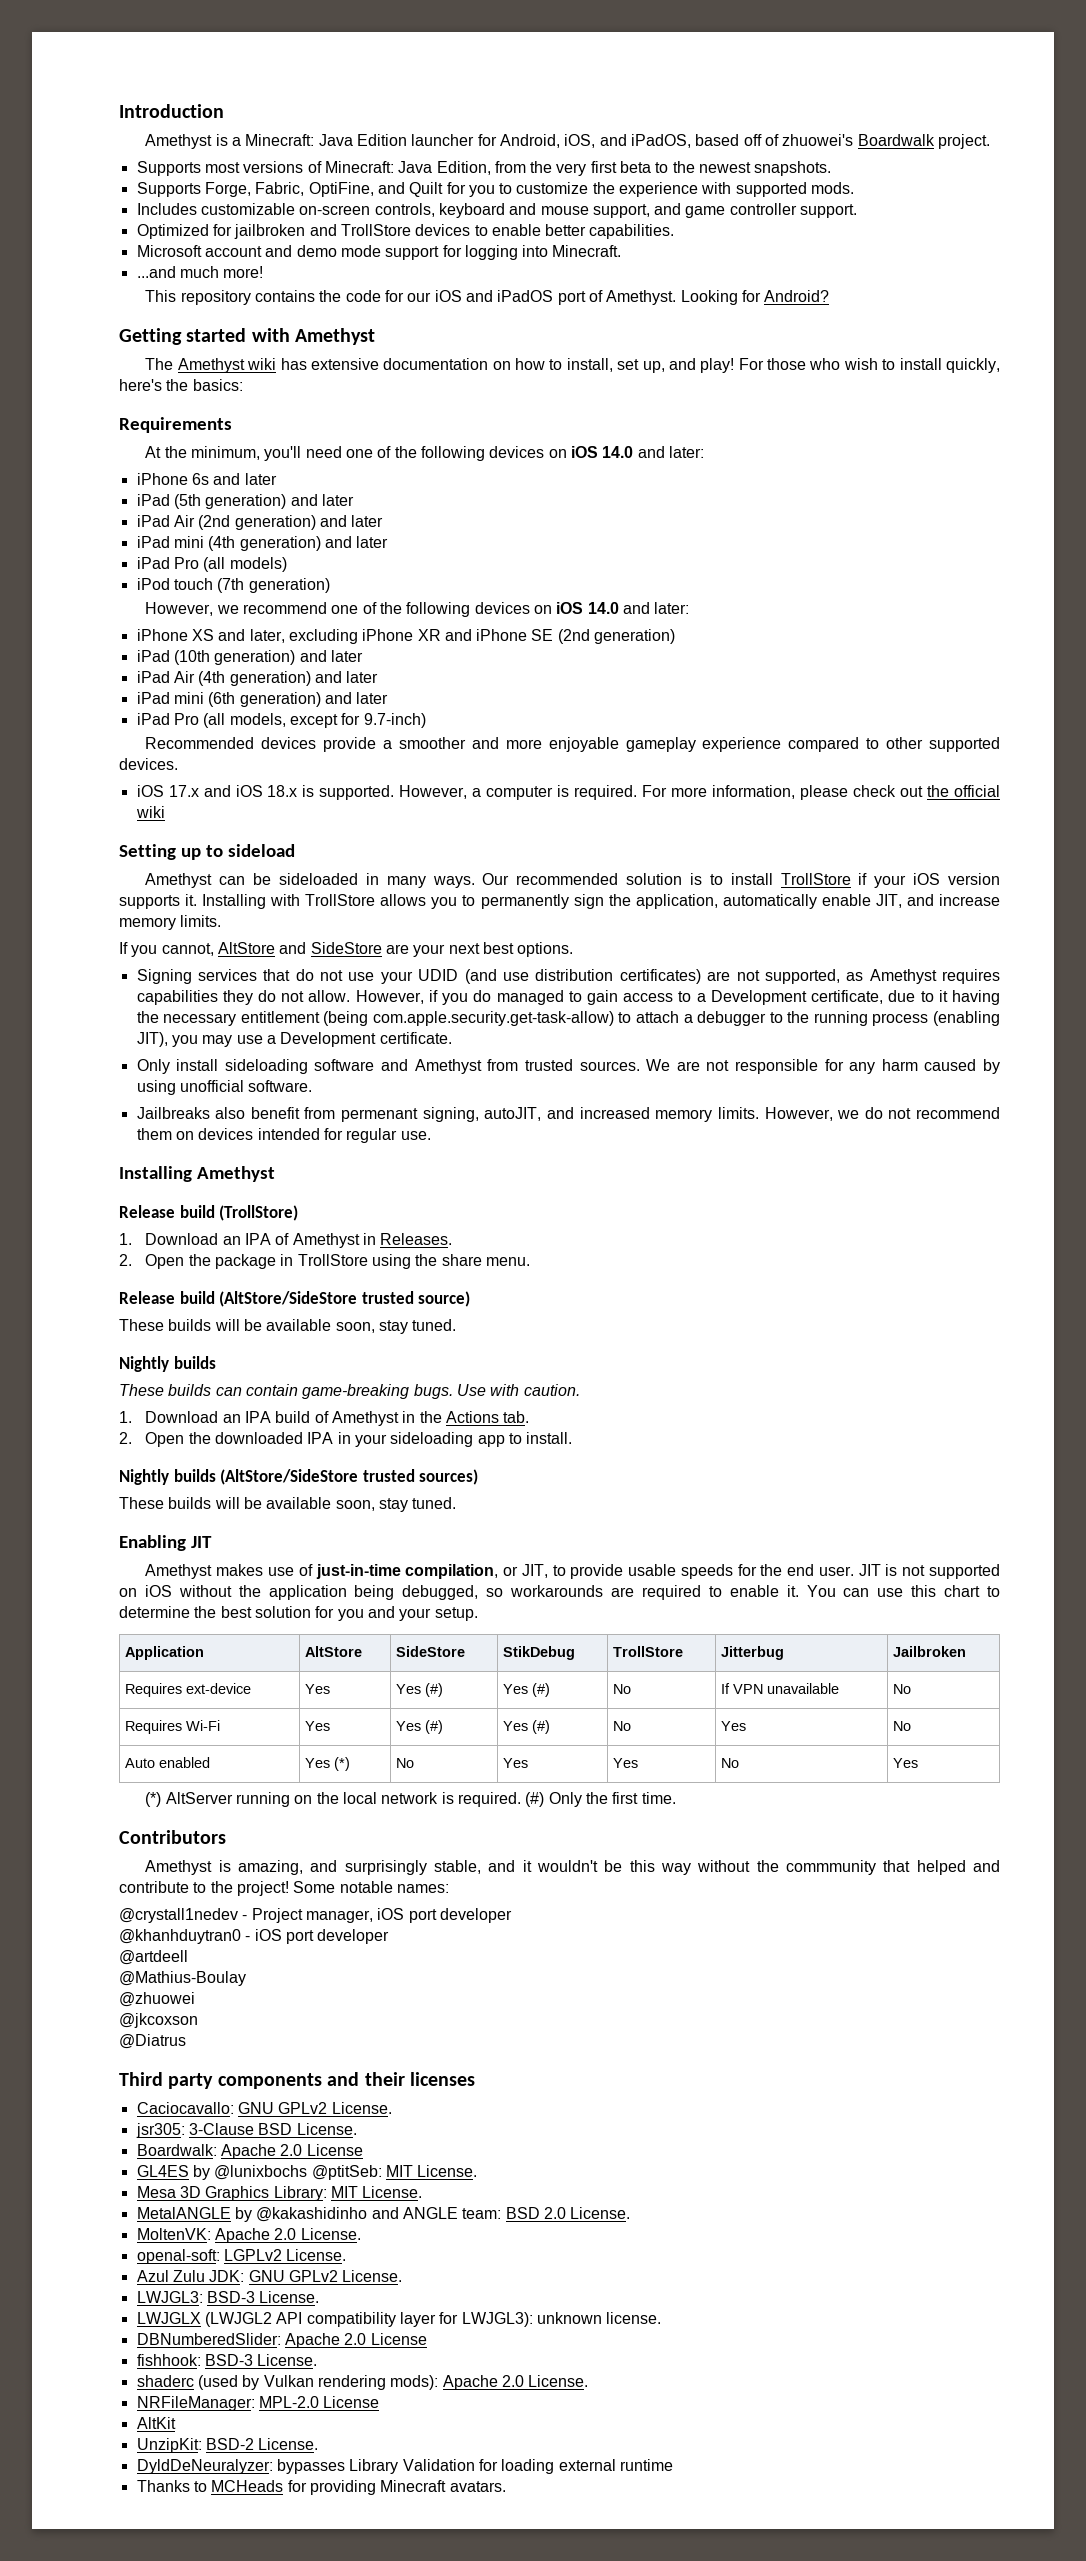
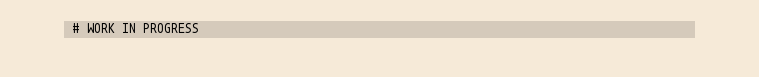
- Introduction
- Amethyst is a Minecraft: Java Edition launcher for Android, iOS, and iPadOS, based off of zhuowei's Boardwalk project.
- Supports most versions of Minecraft: Java Edition, from the very first beta to the newest snapshots.
- Supports Forge, Fabric, OptiFine, and Quilt for you to customize the experience with supported mods.
- Includes customizable on-screen controls, keyboard and mouse support, and game controller support.
- Optimized for jailbroken and TrollStore devices to enable better capabilities.
- Microsoft account and demo mode support for logging into Minecraft.
- ...and much more!
- This repository contains the code for our iOS and iPadOS port of Amethyst. Looking for Android?
- Getting started with Amethyst
- The Amethyst wiki has extensive documentation on how to install, set up, and play! For those who wish to install quickly, here's the basics:
- Requirements
- At the minimum, you'll need one of the following devices on iOS 14.0 and later:
- iPhone 6s and later
- iPad (5th generation) and later
- iPad Air (2nd generation) and later
- iPad mini (4th generation) and later
- iPad Pro (all models)
- iPod touch (7th generation)
- However, we recommend one of the following devices on iOS 14.0 and later:
- iPhone XS and later, excluding iPhone XR and iPhone SE (2nd generation)
- iPad (10th generation) and later
- iPad Air (4th generation) and later
- iPad mini (6th generation) and later
- iPad Pro (all models, except for 9.7-inch)
- Recommended devices provide a smoother and more enjoyable gameplay experience compared to other supported devices.
- iOS 17.x and iOS 18.x is supported. However, a computer is required. For more information, please check out the official wiki
- Setting up to sideload
- Amethyst can be sideloaded in many ways. Our recommended solution is to install TrollStore if your iOS version supports it. Installing with TrollStore allows you to permanently sign the application, automatically enable JIT, and increase memory limits.
- If you cannot, AltStore and SideStore are your next best options.
- Signing services that do not use your UDID (and use distribution certificates) are not supported, as Amethyst requires capabilities they do not allow. However, if you do managed to gain access to a Development certificate, due to it having the necessary entitlement (being com.apple.security.get-task-allow) to attach a debugger to the running process (enabling JIT), you may use a Development certificate.
- Only install sideloading software and Amethyst from trusted sources. We are not responsible for any harm caused by using unofficial software.
- Jailbreaks also benefit from permenant signing, autoJIT, and increased memory limits. However, we do not recommend them on devices intended for regular use.
- Installing Amethyst
- Release build (TrollStore)
- 1. Download an IPA of Amethyst in Releases.
- 2. Open the package in TrollStore using the share menu.
- Release build (AltStore/SideStore trusted source)
- These builds will be available soon, stay tuned.
- Nightly builds
- These builds can contain game-breaking bugs. Use with caution.
- 1. Download an IPA build of Amethyst in the Actions tab.
- 2. Open the downloaded IPA in your sideloading app to install.
- Nightly builds (AltStore/SideStore trusted sources)
- These builds will be available soon, stay tuned.
- Enabling JIT
- Amethyst makes use of just-in-time compilation, or JIT, to provide usable speeds for the end user. JIT is not supported on iOS without the application being debugged, so workarounds are required to enable it. You can use this chart to determine the best solution for you and your setup.
- Application | AltStore | SideStore | StikDebug | TrollStore | Jitterbug | Jailbroken
- Requires ext-device | Yes | Yes (#) | Yes (#) | No | If VPN unavailable | No
- Requires Wi-Fi | Yes | Yes (#) | Yes (#) | No | Yes | No
- Auto enabled | Yes (*) | No | Yes | Yes | No | Yes
- (*) AltServer running on the local network is required. (#) Only the first time.
- Contributors
- Amethyst is amazing, and surprisingly stable, and it wouldn't be this way without the commmunity that helped and contribute to the project! Some notable names:
- @crystall1nedev - Project manager, iOS port developer
- @khanhduytran0 - iOS port developer
- @artdeell
- @Mathius-Boulay
- @zhuowei
- @jkcoxson
- @Diatrus
- Third party components and their licenses
- Caciocavallo: GNU GPLv2 License.
- jsr305: 3-Clause BSD License.
- Boardwalk: Apache 2.0 License
- GL4ES by @lunixbochs @ptitSeb: MIT License.
- Mesa 3D Graphics Library: MIT License.
- MetalANGLE by @kakashidinho and ANGLE team: BSD 2.0 License.
- MoltenVK: Apache 2.0 License.
- openal-soft: LGPLv2 License.
- Azul Zulu JDK: GNU GPLv2 License.
- LWJGL3: BSD-3 License.
- LWJGLX (LWJGL2 API compatibility layer for LWJGL3): unknown license.
- DBNumberedSlider: Apache 2.0 License
- fishhook: BSD-3 License.
- shaderc (used by Vulkan rendering mods): Apache 2.0 License.
- NRFileManager: MPL-2.0 License
- AltKit
- UnzipKit: BSD-2 License.
- DyldDeNeuralyzer: bypasses Library Validation for loading external runtime
- Thanks to MCHeads for providing Minecraft avatars.
+ # WORK IN PROGRESS

